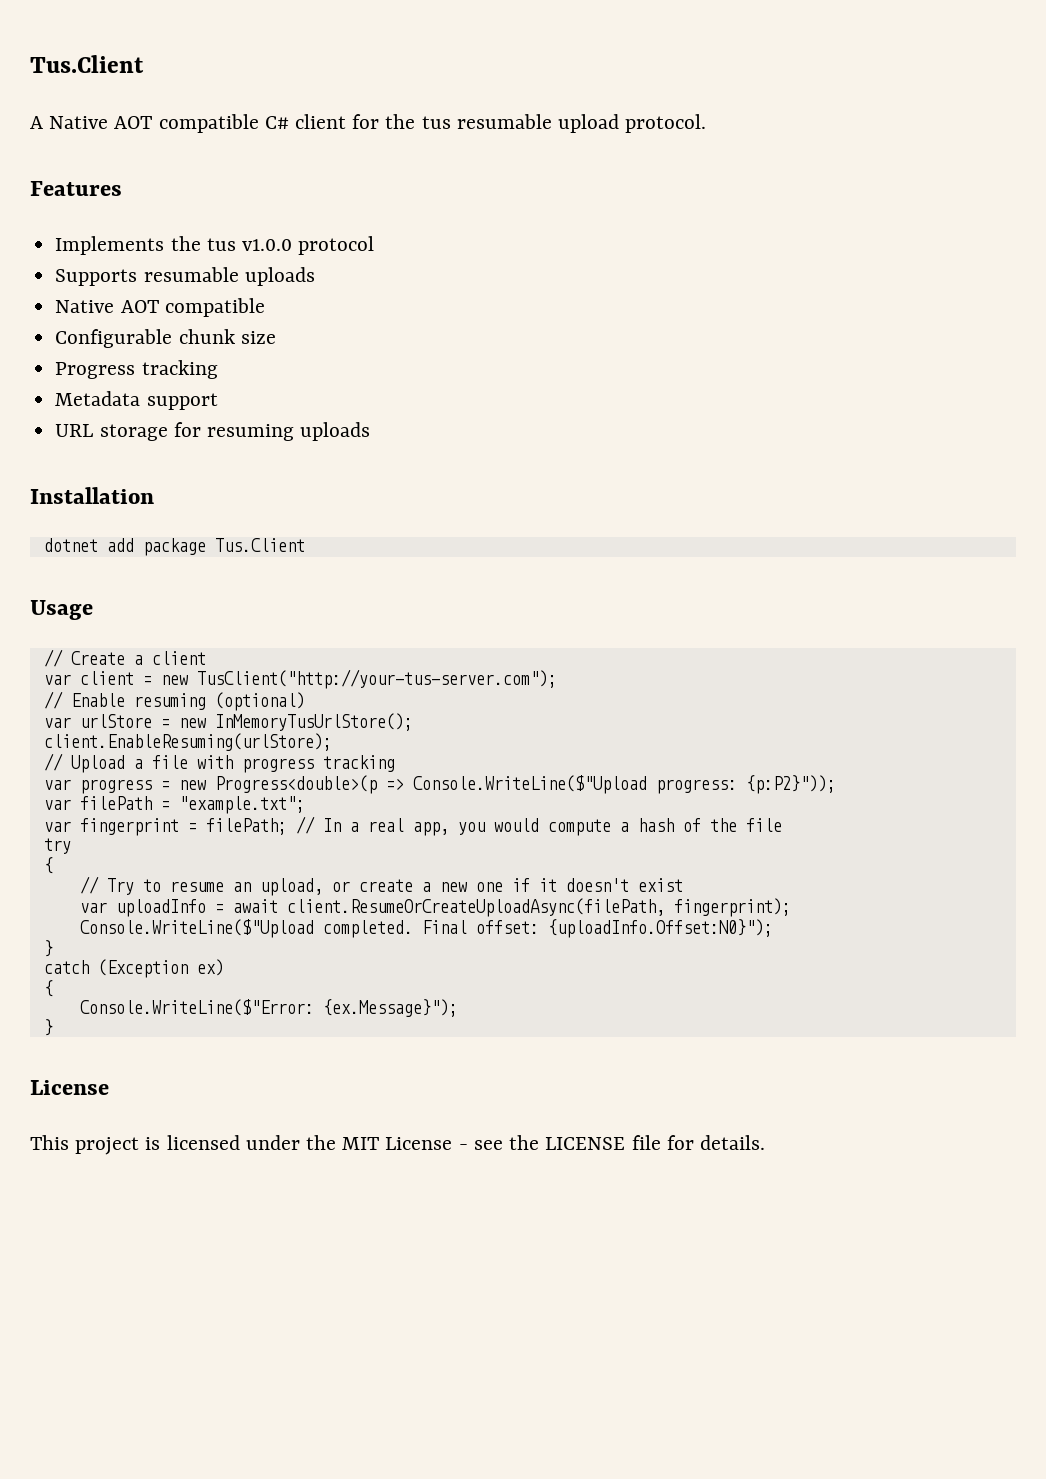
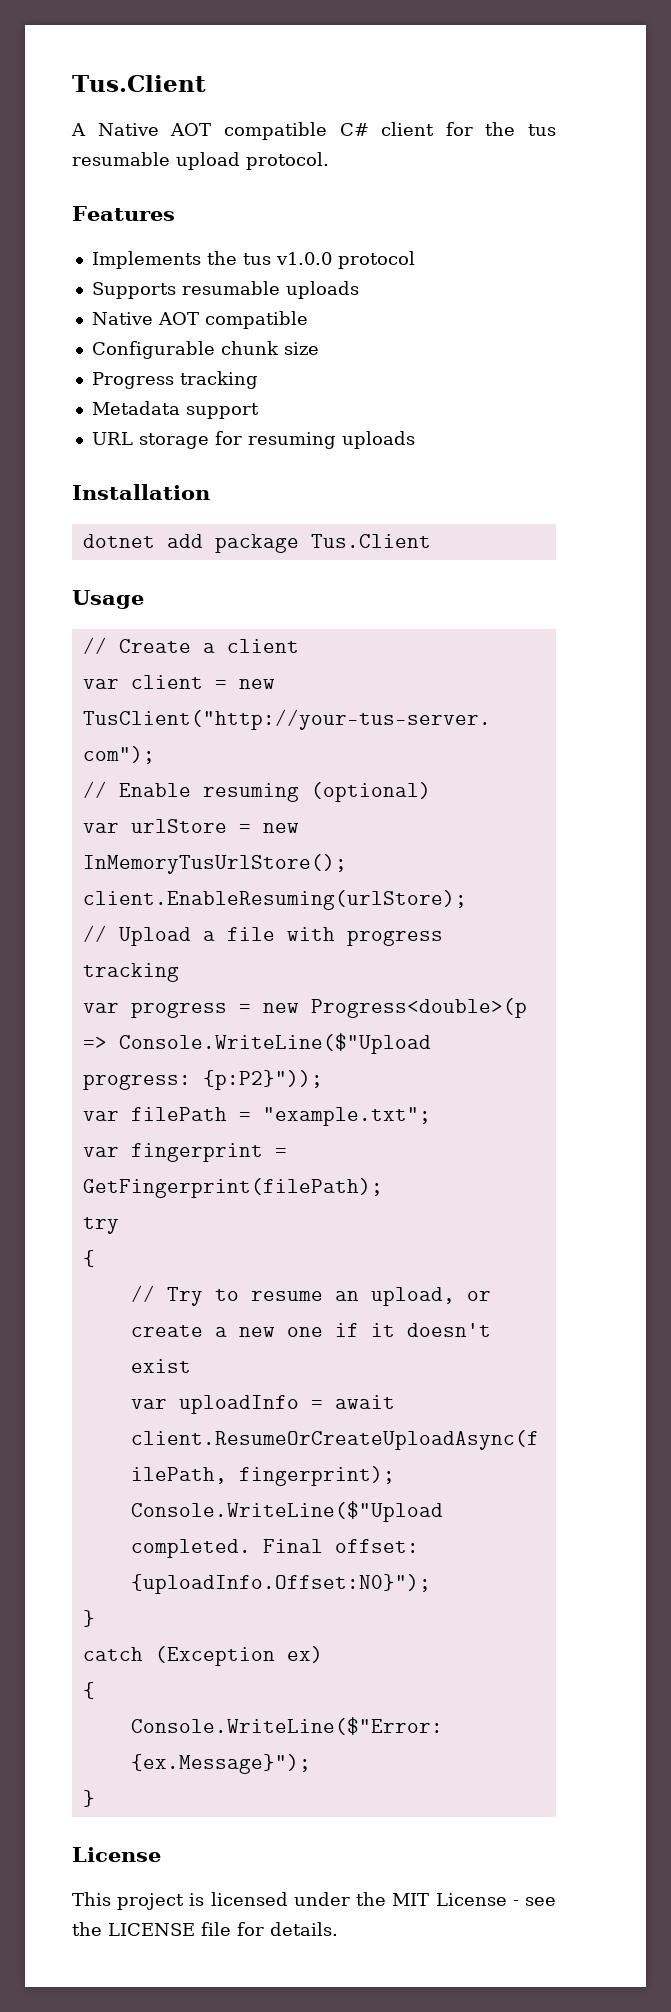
- var fingerprint = filePath; // In a real app, you would compute a hash of the file
+ var fingerprint = GetFingerprint(filePath);

